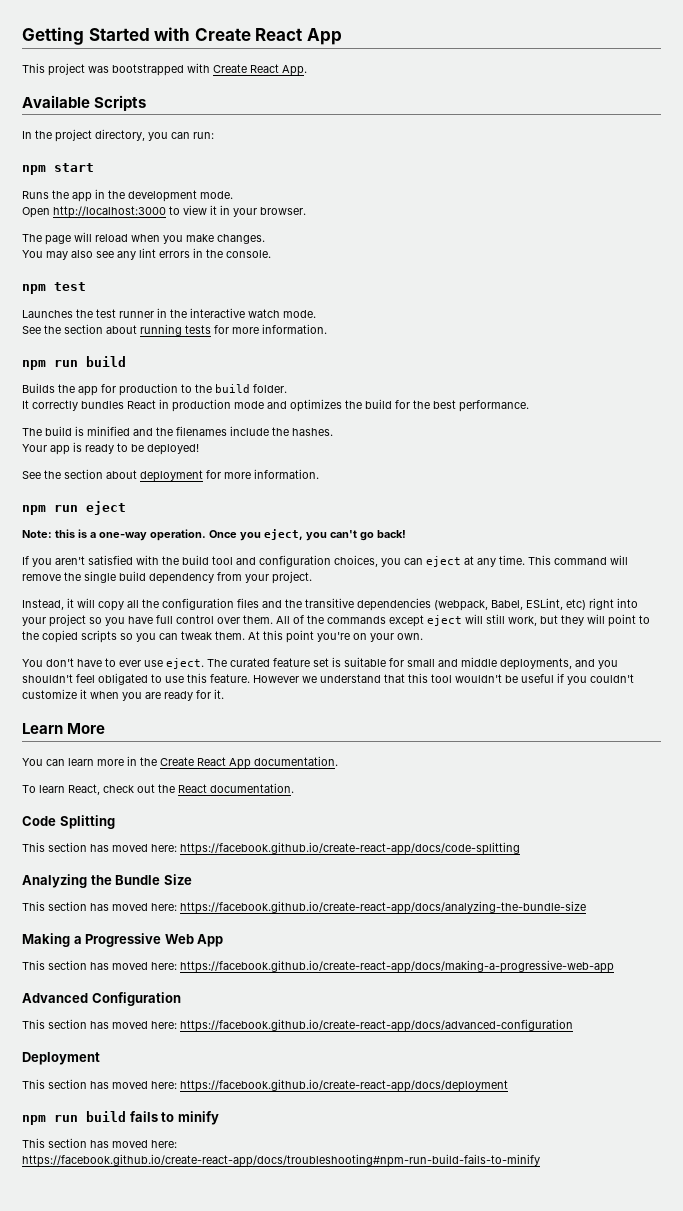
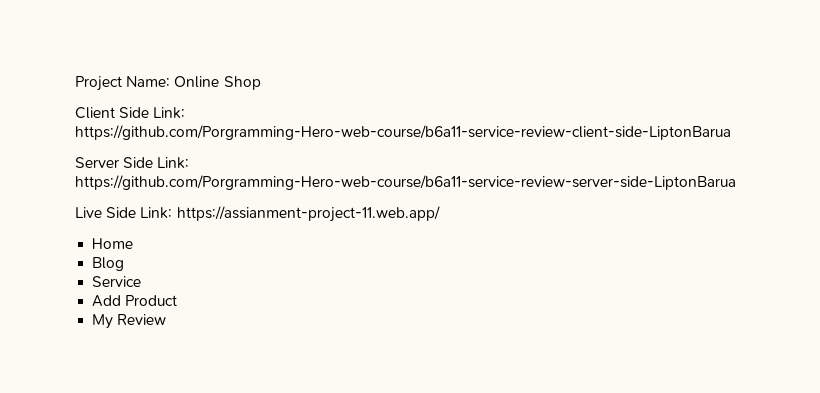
- Getting Started with Create React App
- This project was bootstrapped with Create React App.
- Available Scripts
- In the project directory, you can run:
- npm start
- Runs the app in the development mode.
- Open http://localhost:3000 to view it in your browser.
- The page will reload when you make changes.
- You may also see any lint errors in the console.
- npm test
- Launches the test runner in the interactive watch mode.
- See the section about running tests for more information.
- npm run build
- Builds the app for production to the build folder.
- It correctly bundles React in production mode and optimizes the build for the best performance.
- The build is minified and the filenames include the hashes.
- Your app is ready to be deployed!
- See the section about deployment for more information.
- npm run eject
- Note: this is a one-way operation. Once you eject, you can't go back!
- If you aren't satisfied with the build tool and configuration choices, you can eject at any time. This command will remove the single build dependency from your project.
- Instead, it will copy all the configuration files and the transitive dependencies (webpack, Babel, ESLint, etc) right into your project so you have full control over them. All of the commands except eject will still work, but they will point to the copied scripts so you can tweak them. At this point you're on your own.
- You don't have to ever use eject. The curated feature set is suitable for small and middle deployments, and you shouldn't feel obligated to use this feature. However we understand that this tool wouldn't be useful if you couldn't customize it when you are ready for it.
- Learn More
- You can learn more in the Create React App documentation.
- To learn React, check out the React documentation.
- Code Splitting
- This section has moved here: https://facebook.github.io/create-react-app/docs/code-splitting
- Analyzing the Bundle Size
- This section has moved here: https://facebook.github.io/create-react-app/docs/analyzing-the-bundle-size
- Making a Progressive Web App
- This section has moved here: https://facebook.github.io/create-react-app/docs/making-a-progressive-web-app
- Advanced Configuration
- This section has moved here: https://facebook.github.io/create-react-app/docs/advanced-configuration
- Deployment
- This section has moved here: https://facebook.github.io/create-react-app/docs/deployment
- npm run build fails to minify
- This section has moved here: https://facebook.github.io/create-react-app/docs/troubleshooting#npm-run-build-fails-to-minify
+ Project Name: Online Shop
+ Client Side Link: https://github.com/Porgramming-Hero-web-course/b6a11-service-review-client-side-LiptonBarua
+ Server Side Link: https://github.com/Porgramming-Hero-web-course/b6a11-service-review-server-side-LiptonBarua
+ Live Side Link: https://assianment-project-11.web.app/
+ Home
+ Blog
+ Service
+ Add Product
+ My Review

